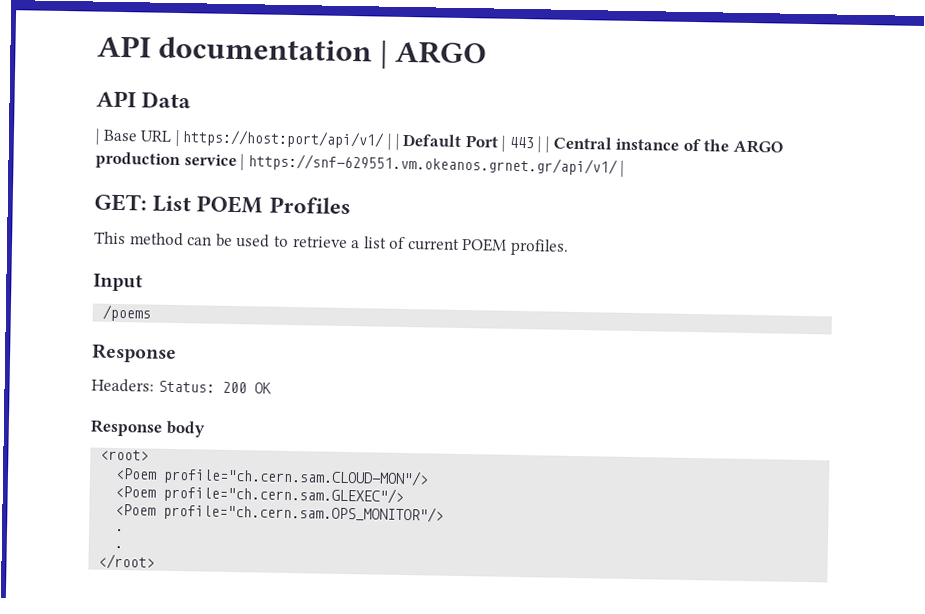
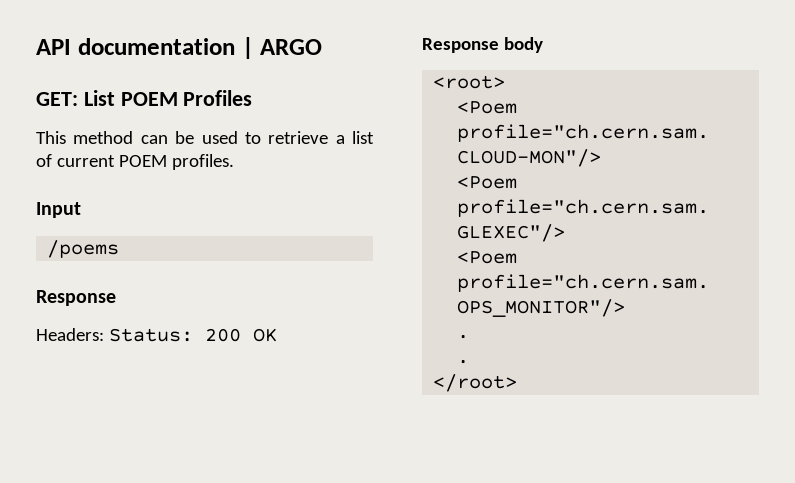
- API Data
- | Base URL | https://host:port/api/v1/ | | Default Port | 443 | | Central instance of the ARGO production service | https://snf-629551.vm.okeanos.grnet.gr/api/v1/ |

